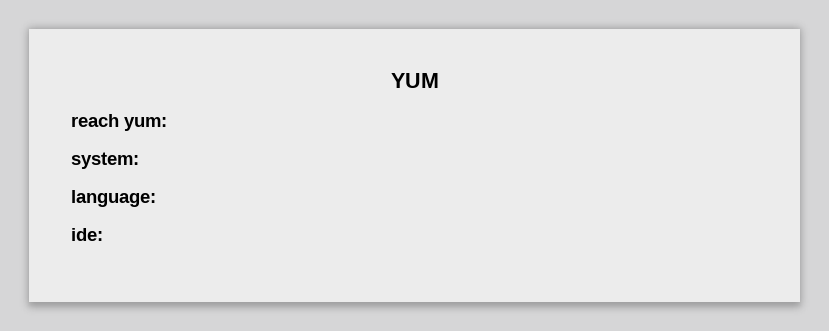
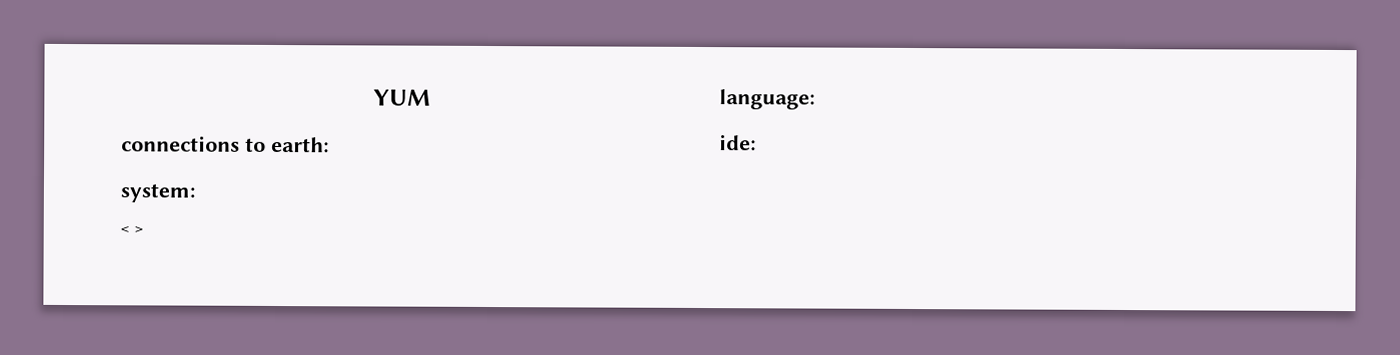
- reach yum:
+ connections to earth:
+ < >

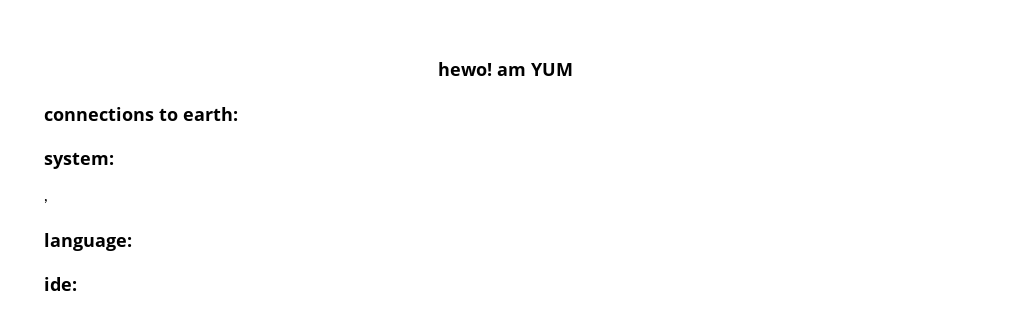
- YUM
+ hewo! am YUM
- < >
+ ,

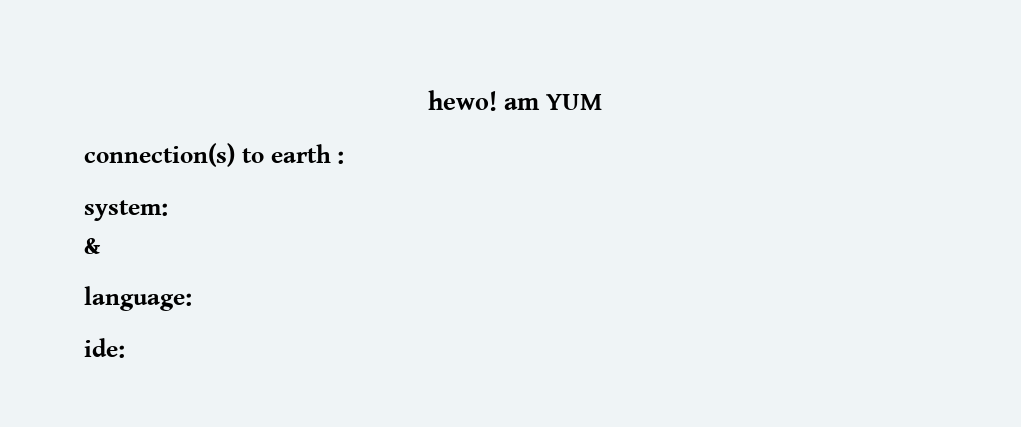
- connections to earth:
+ connection(s) to earth :
- ,
+ &

